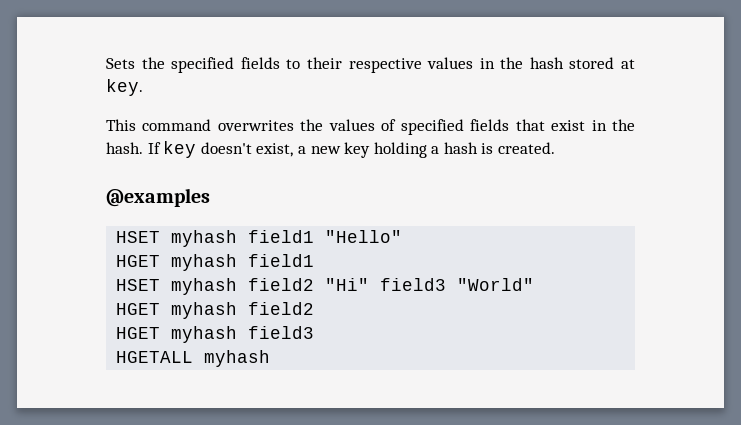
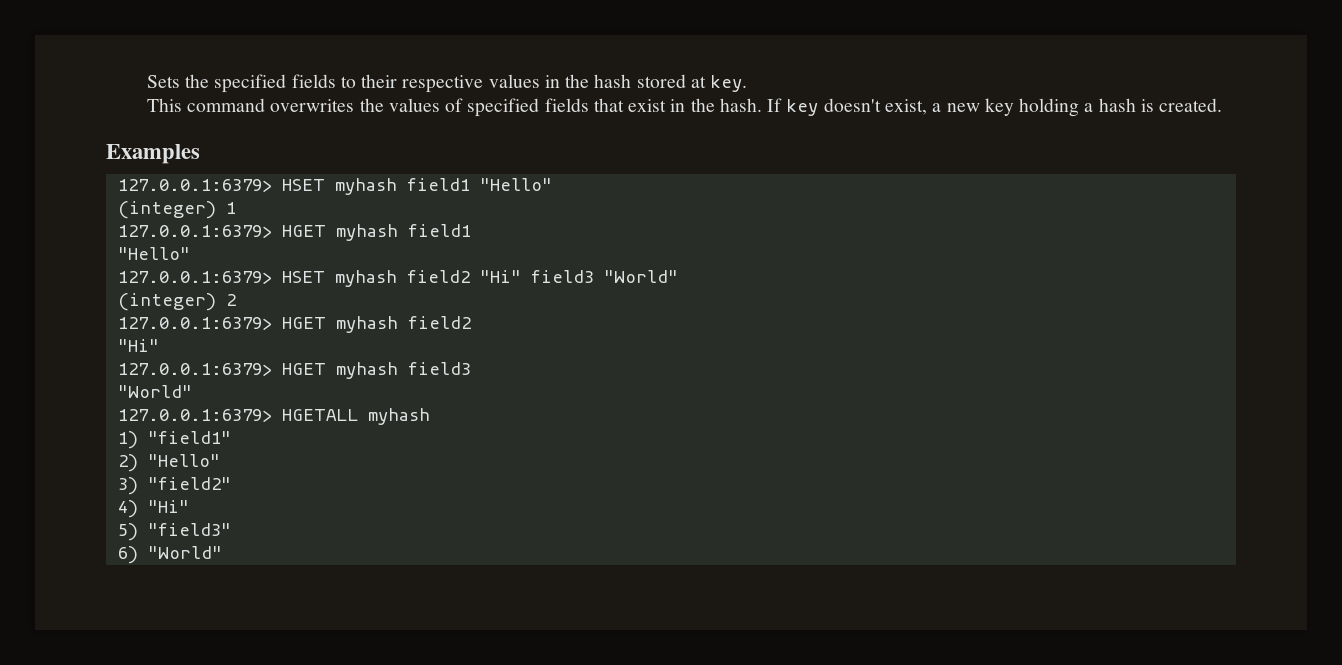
- @examples
- HSET myhash field1 "Hello"
+ Examples
+ 127.0.0.1:6379> HSET myhash field1 "Hello"
- HGET myhash field1
- HSET myhash field2 "Hi" field3 "World"
+ (integer) 1
+ 127.0.0.1:6379> HGET myhash field1
+ "Hello"
+ 127.0.0.1:6379> HSET myhash field2 "Hi" field3 "World"
- HGET myhash field2
- HGET myhash field3
- HGETALL myhash
+ (integer) 2
+ 127.0.0.1:6379> HGET myhash field2
+ "Hi"
+ 127.0.0.1:6379> HGET myhash field3
+ "World"
+ 127.0.0.1:6379> HGETALL myhash
+ 1) "field1"
+ 2) "Hello"
+ 3) "field2"
+ 4) "Hi"
+ 5) "field3"
+ 6) "World"

